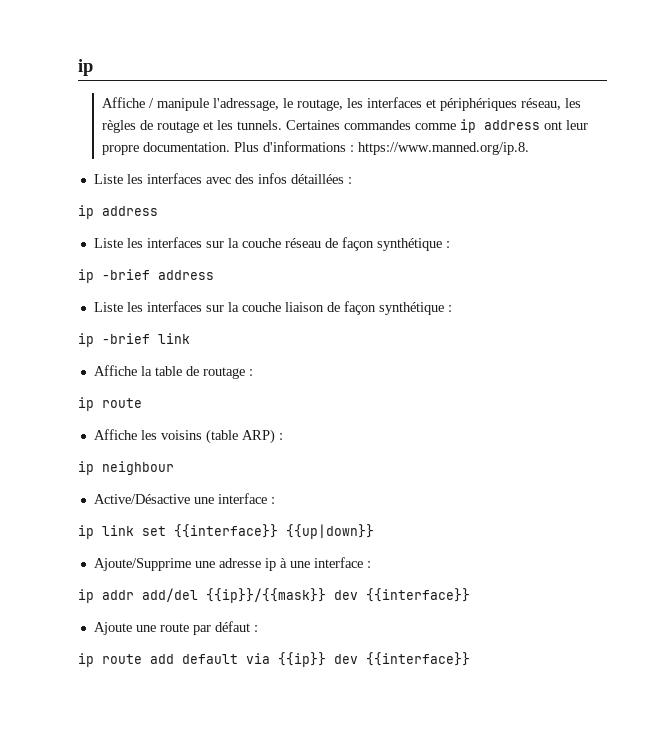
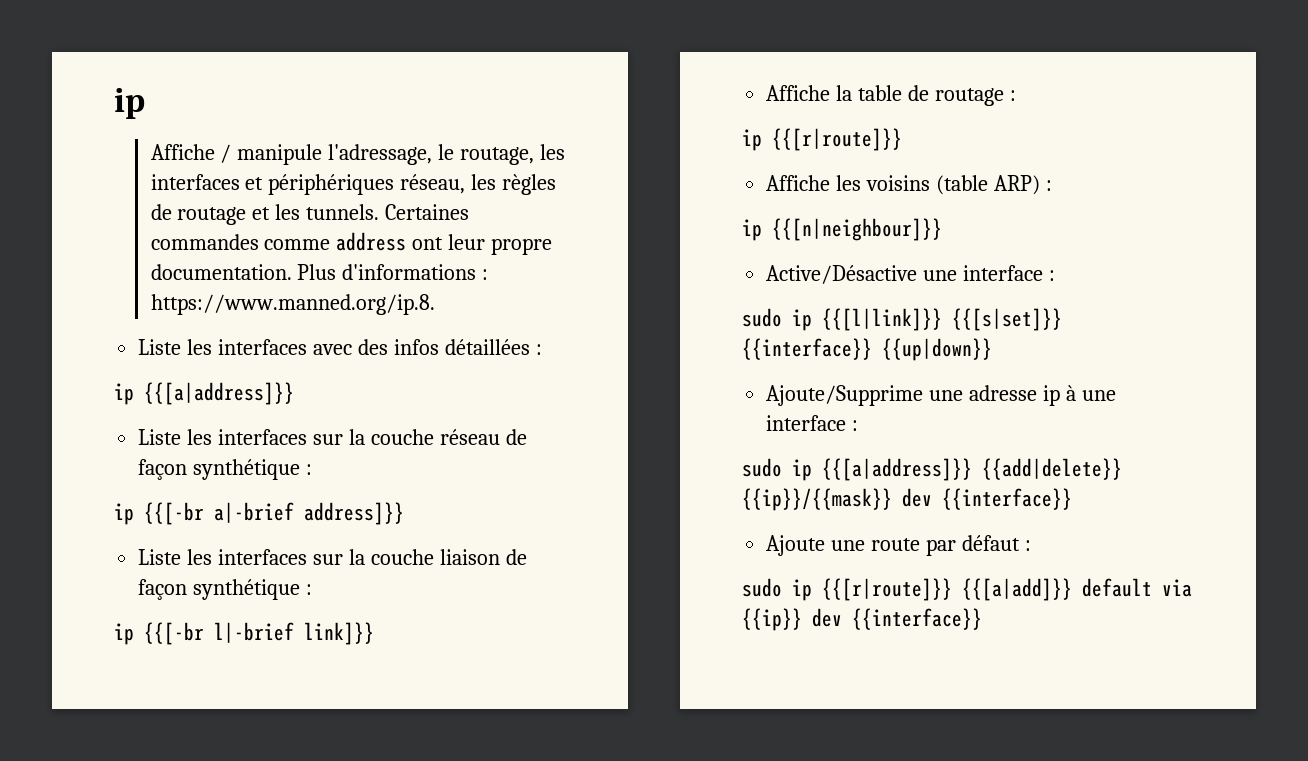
- Certaines commandes comme ip address ont leur propre documentation.
+ Certaines commandes comme address ont leur propre documentation.
  Liste les interfaces avec des infos détaillées :
- ip address
+ ip {{[a|address]}}
- ip -brief address
+ ip {{[-br a|-brief address]}}
- ip -brief link
+ ip {{[-br l|-brief link]}}
  Affiche la table de routage :
- ip route
+ ip {{[r|route]}}
- ip neighbour
+ ip {{[n|neighbour]}}
- ip link set {{interface}} {{up|down}}
+ sudo ip {{[l|link]}} {{[s|set]}} {{interface}} {{up|down}}
- ip addr add/del {{ip}}/{{mask}} dev {{interface}}
+ sudo ip {{[a|address]}} {{add|delete}} {{ip}}/{{mask}} dev {{interface}}
- ip route add default via {{ip}} dev {{interface}}
+ sudo ip {{[r|route]}} {{[a|add]}} default via {{ip}} dev {{interface}}

